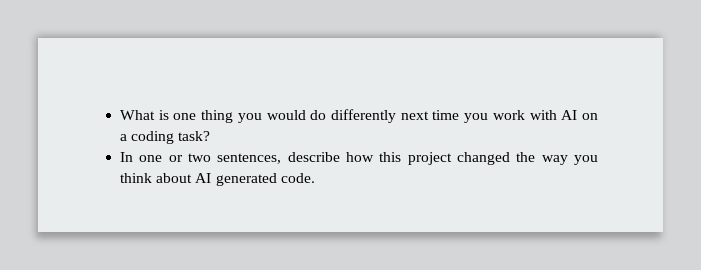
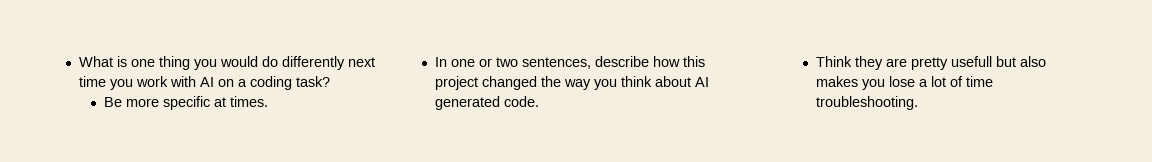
+ Be more specific at times.
+ Think they are pretty usefull but also makes you lose a lot of time troubleshooting.

